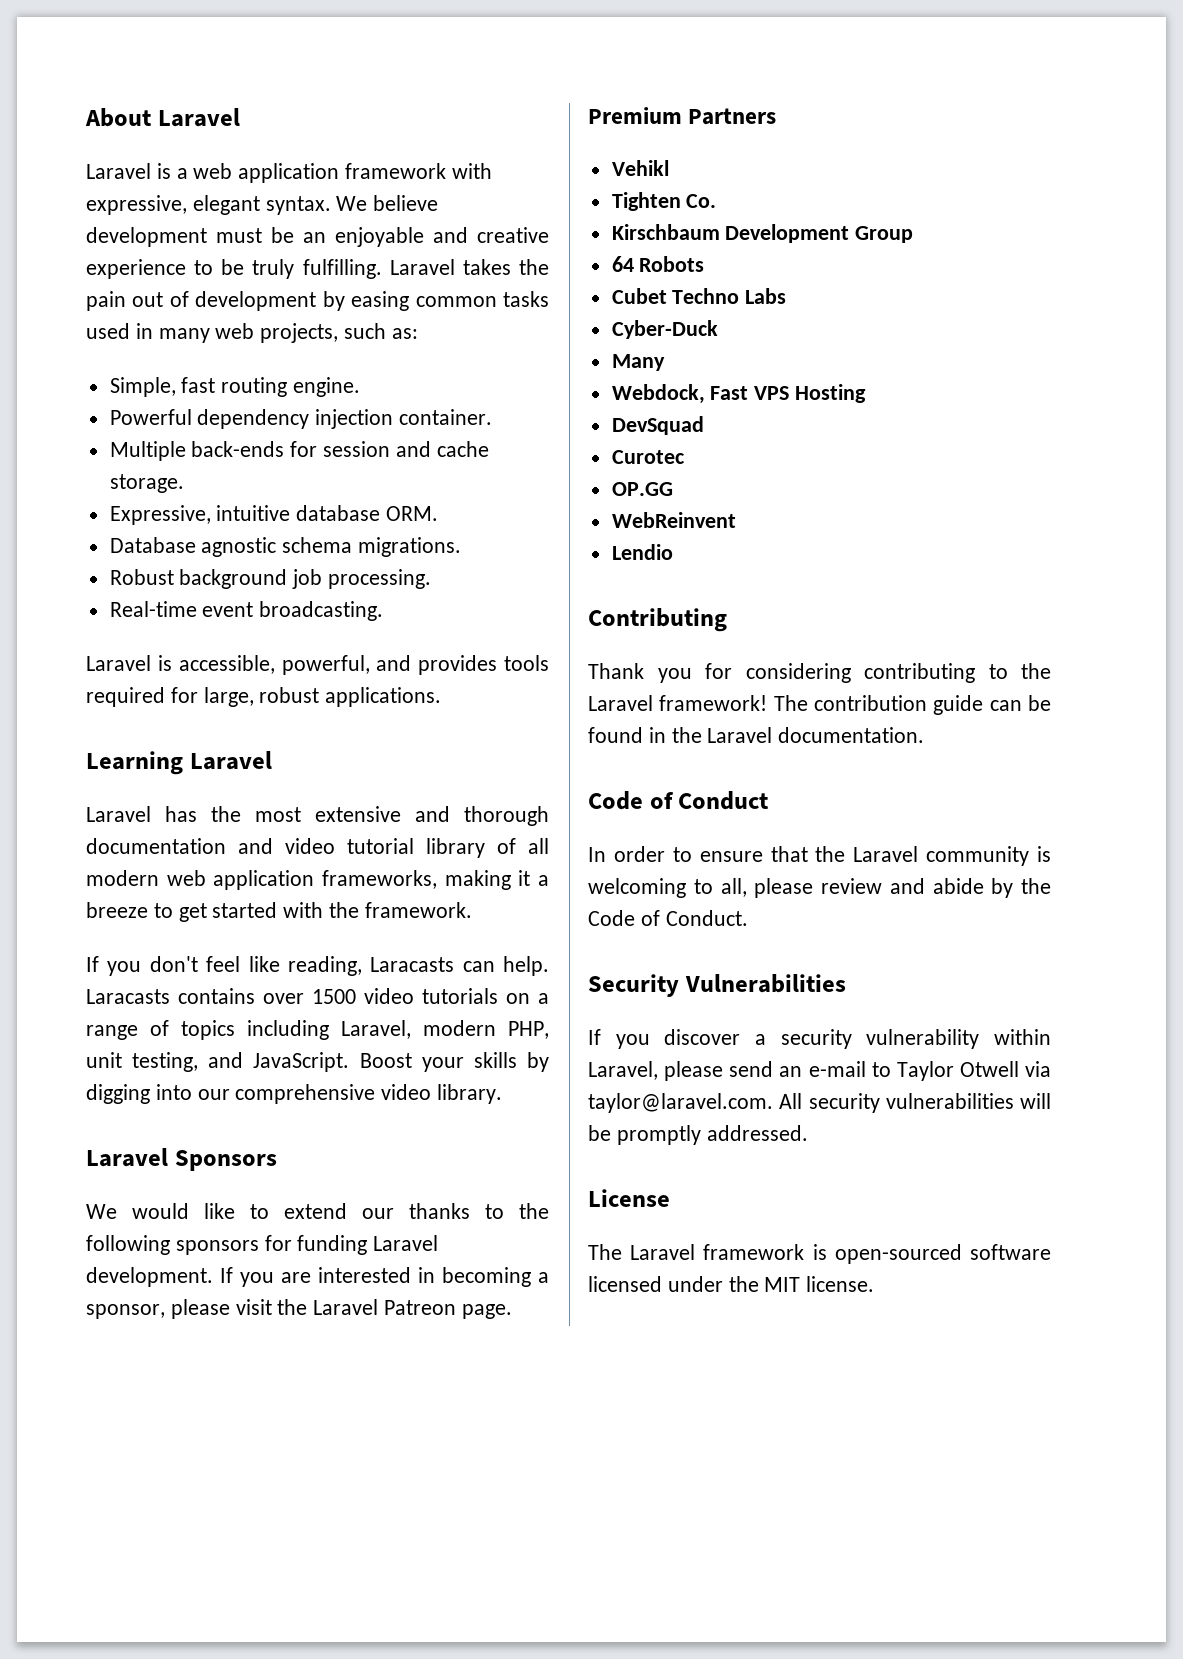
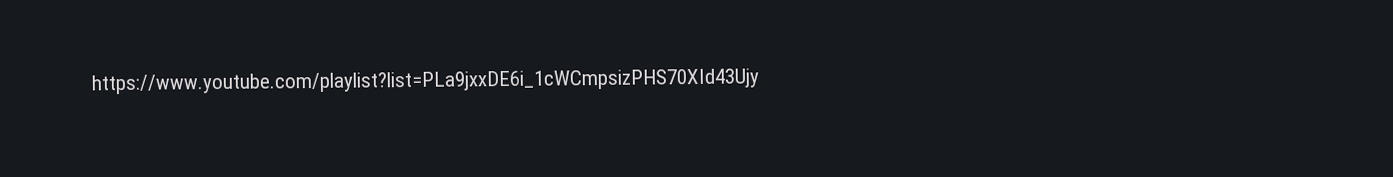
- About Laravel
- Laravel is a web application framework with expressive, elegant syntax. We believe development must be an enjoyable and creative experience to be truly fulfilling. Laravel takes the pain out of development by easing common tasks used in many web projects, such as:
- Simple, fast routing engine.
- Powerful dependency injection container.
- Multiple back-ends for session and cache storage.
- Expressive, intuitive database ORM.
- Database agnostic schema migrations.
- Robust background job processing.
- Real-time event broadcasting.
- Laravel is accessible, powerful, and provides tools required for large, robust applications.
- Learning Laravel
- Laravel has the most extensive and thorough documentation and video tutorial library of all modern web application frameworks, making it a breeze to get started with the framework.
- If you don't feel like reading, Laracasts can help. Laracasts contains over 1500 video tutorials on a range of topics including Laravel, modern PHP, unit testing, and JavaScript. Boost your skills by digging into our comprehensive video library.
- Laravel Sponsors
- We would like to extend our thanks to the following sponsors for funding Laravel development. If you are interested in becoming a sponsor, please visit the Laravel Patreon page.
- Premium Partners
- Vehikl
- Tighten Co.
- Kirschbaum Development Group
- 64 Robots
- Cubet Techno Labs
- Cyber-Duck
- Many
- Webdock, Fast VPS Hosting
- DevSquad
- Curotec
- OP.GG
- WebReinvent
- Lendio
- Contributing
- Thank you for considering contributing to the Laravel framework! The contribution guide can be found in the Laravel documentation.
- Code of Conduct
- In order to ensure that the Laravel community is welcoming to all, please review and abide by the Code of Conduct.
- Security Vulnerabilities
- If you discover a security vulnerability within Laravel, please send an e-mail to Taylor Otwell via taylor@laravel.com. All security vulnerabilities will be promptly addressed.
- License
- The Laravel framework is open-sourced software licensed under the MIT license.
+ https://www.youtube.com/playlist?list=PLa9jxxDE6i_1cWCmpsizPHS70XId43Ujy

